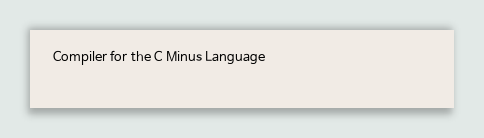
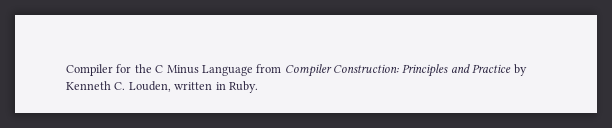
- Compiler for the C Minus Language
+ Compiler for the C Minus Language from Compiler Construction: Principles and Practice by Kenneth C. Louden, written in Ruby.

